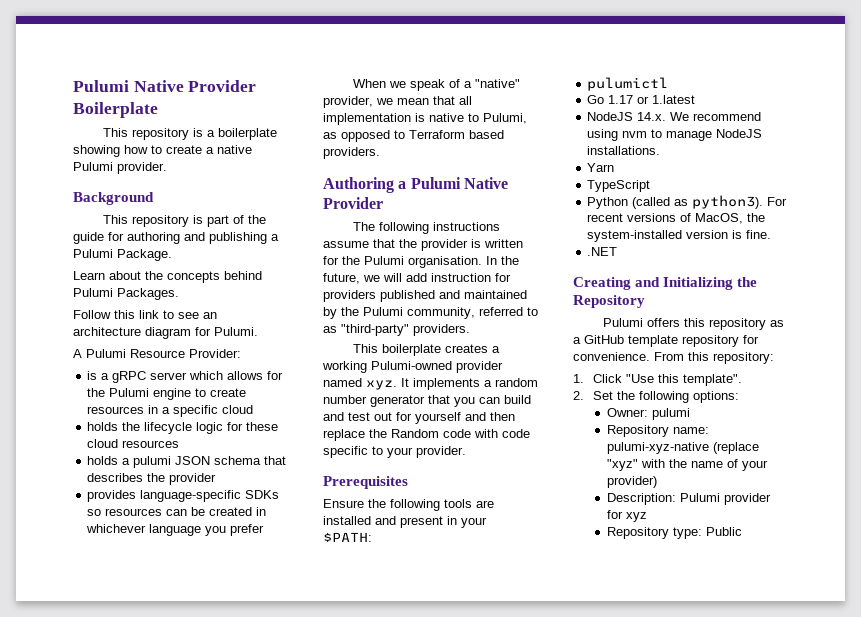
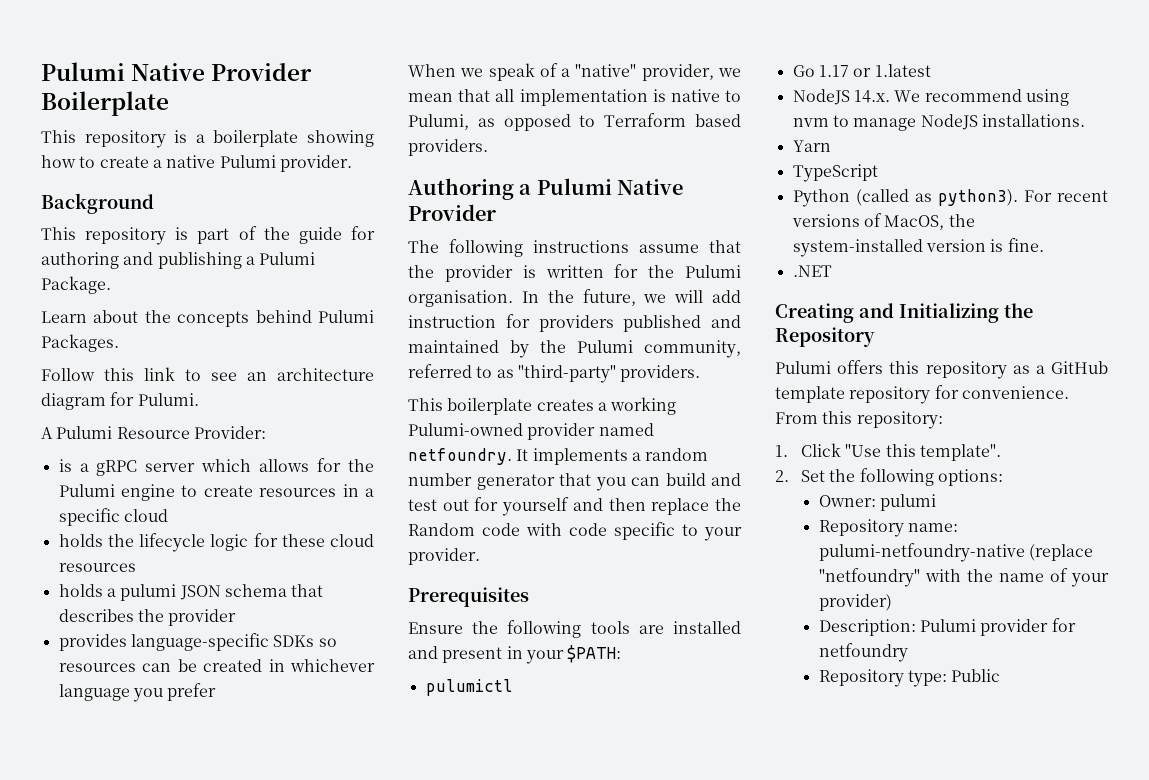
- This boilerplate creates a working Pulumi-owned provider named xyz.
+ This boilerplate creates a working Pulumi-owned provider named netfoundry.
- Repository name: pulumi-xyz-native (replace "xyz" with the name of your provider)
+ Repository name: pulumi-netfoundry-native (replace "netfoundry" with the name of your provider)
- Description: Pulumi provider for xyz
+ Description: Pulumi provider for netfoundry

